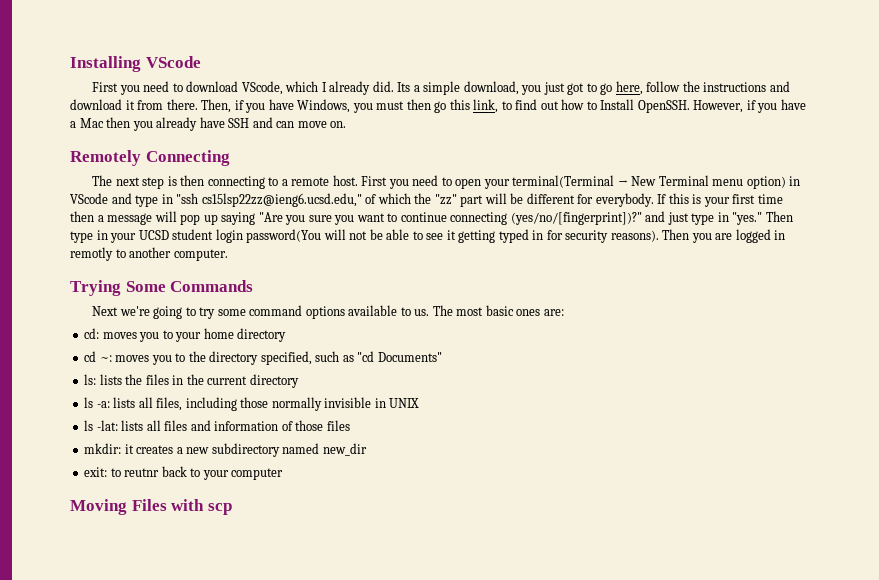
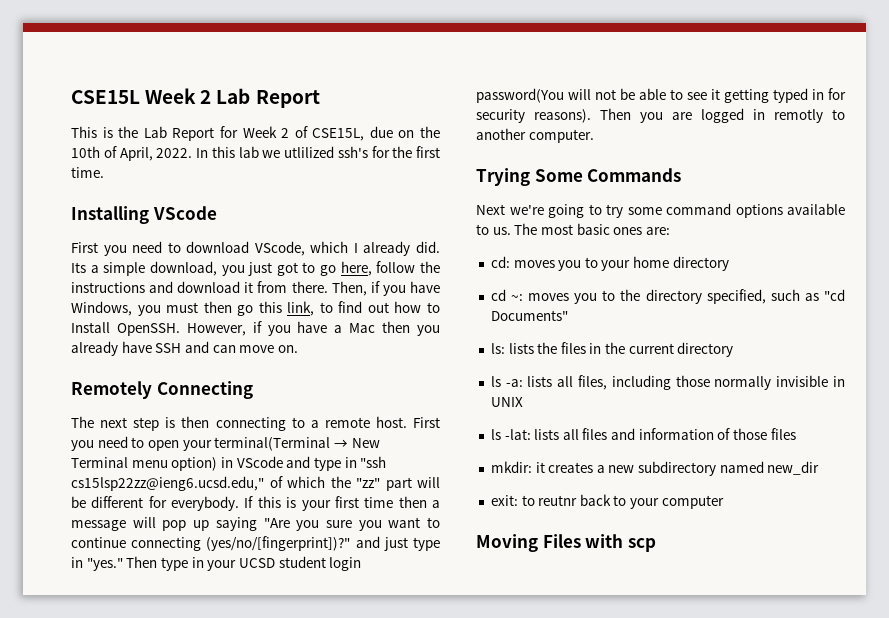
+ CSE15L Week 2 Lab Report
+ This is the Lab Report for Week 2 of CSE15L, due on the 10th of April, 2022. In this lab we utlilized ssh's for the first time.

